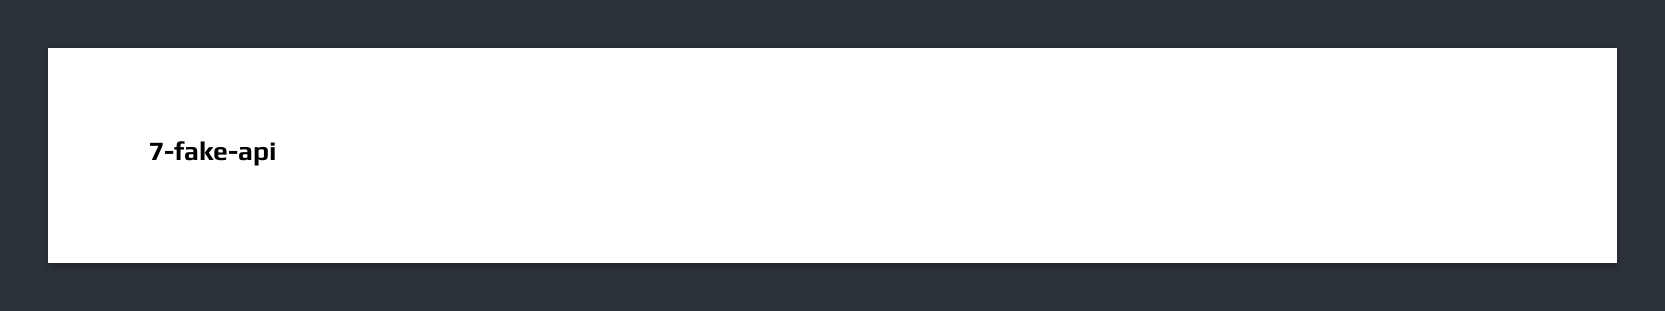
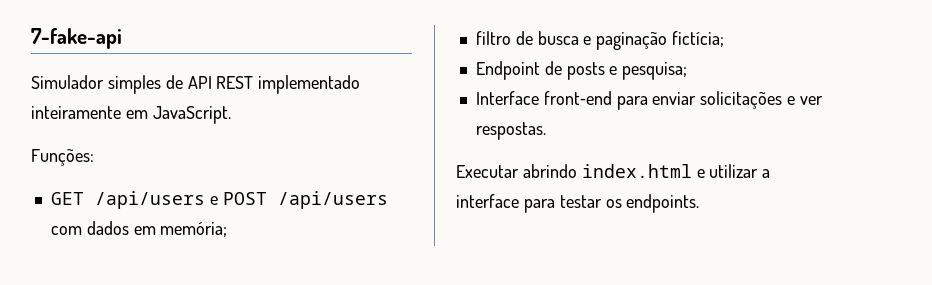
+ Simulador simples de API REST implementado inteiramente em JavaScript.
+ Funções:
+ GET /api/users e POST /api/users com dados em memória;
+ filtro de busca e paginação fictícia;
+ Endpoint de posts e pesquisa;
+ Interface front‑end para enviar solicitações e ver respostas.
+ Executar abrindo index.html e utilizar a interface para testar os endpoints.

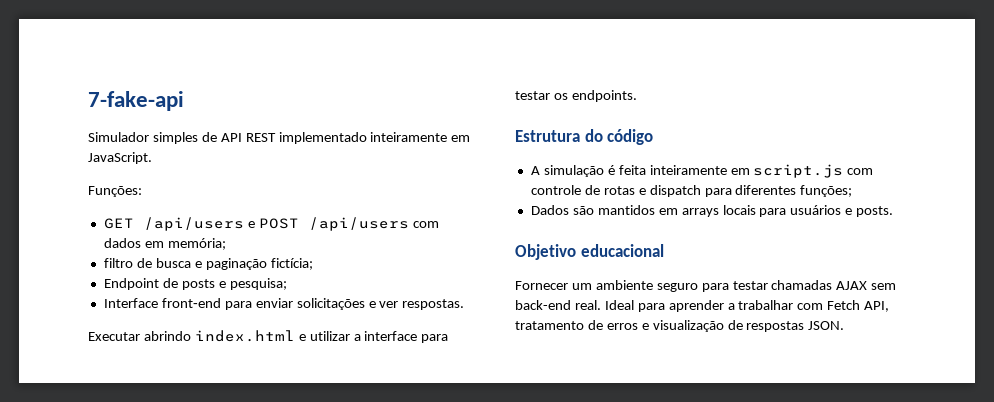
+ Estrutura do código
+ A simulação é feita inteiramente em script.js com controle de rotas e dispatch para diferentes funções;
+ Dados são mantidos em arrays locais para usuários e posts.
+ Objetivo educacional
+ Fornecer um ambiente seguro para testar chamadas AJAX sem back-end real. Ideal para aprender a trabalhar com Fetch API, tratamento de erros e visualização de respostas JSON.

